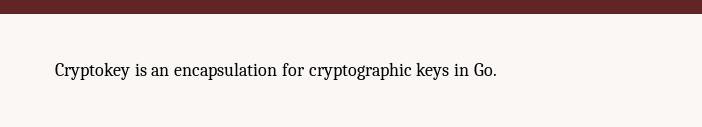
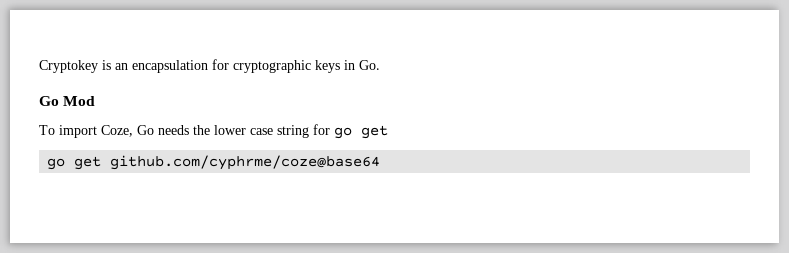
+ Go Mod
+ To import Coze, Go needs the lower case string for go get
+ go get github.com/cyphrme/coze@base64

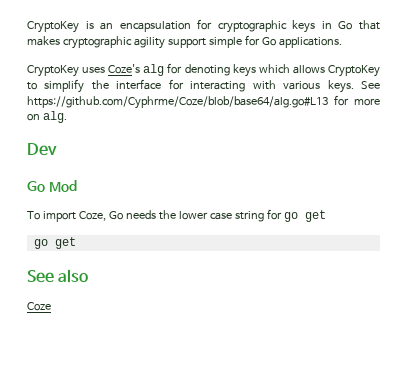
- Cryptokey is an encapsulation for cryptographic keys in Go.
+ CryptoKey is an encapsulation for cryptographic keys in Go that makes cryptographic agility support simple for Go applications.
+ CryptoKey uses Coze's alg for denoting keys which allows CryptoKey to simplify the interface for interacting with various keys. See https://github.com/Cyphrme/Coze/blob/base64/alg.go#L13 for more on alg.
+ Dev
  To import Coze, Go needs the lower case string for go get
- go get github.com/cyphrme/coze@base64
+ go get
+ See also
+ Coze

